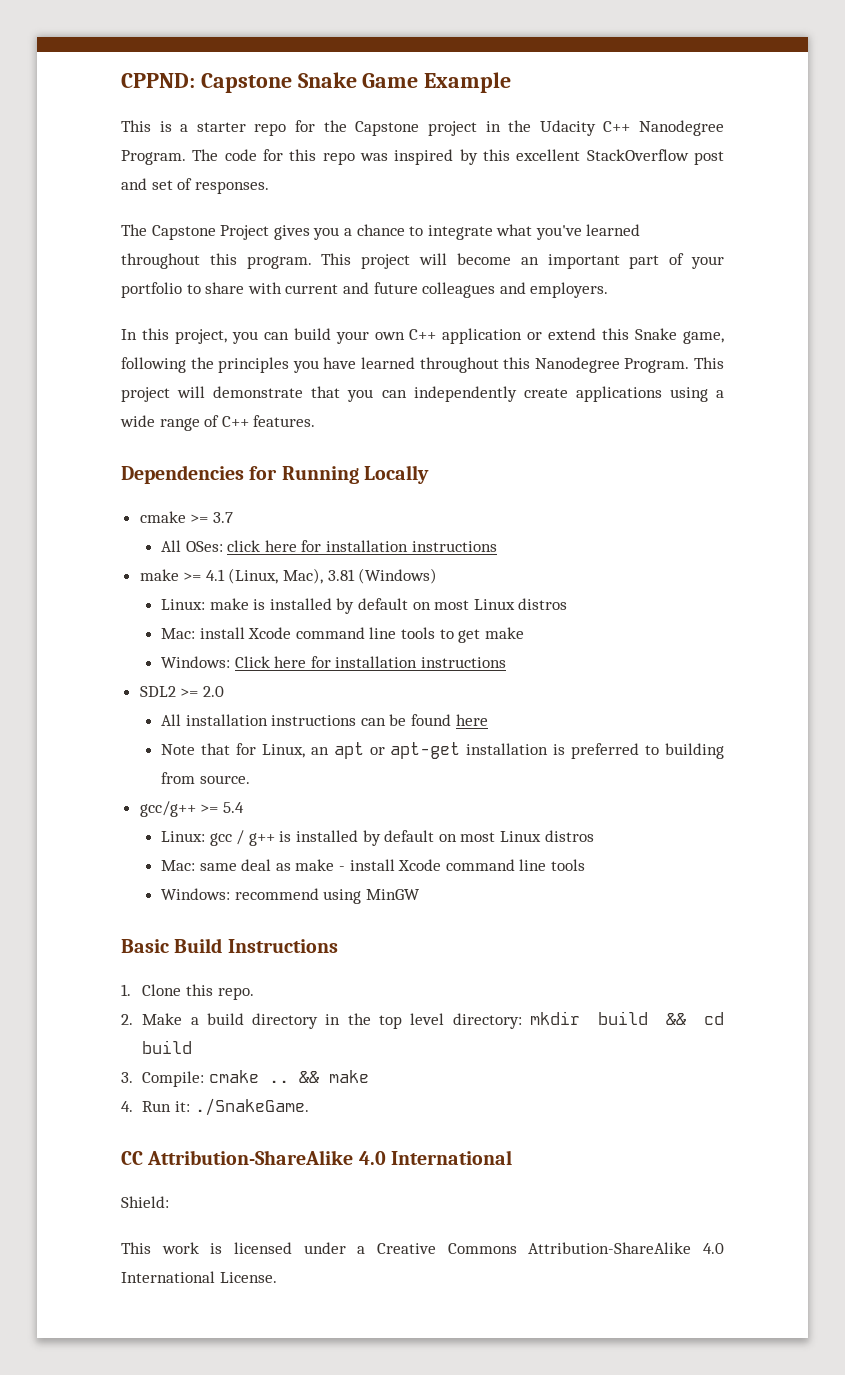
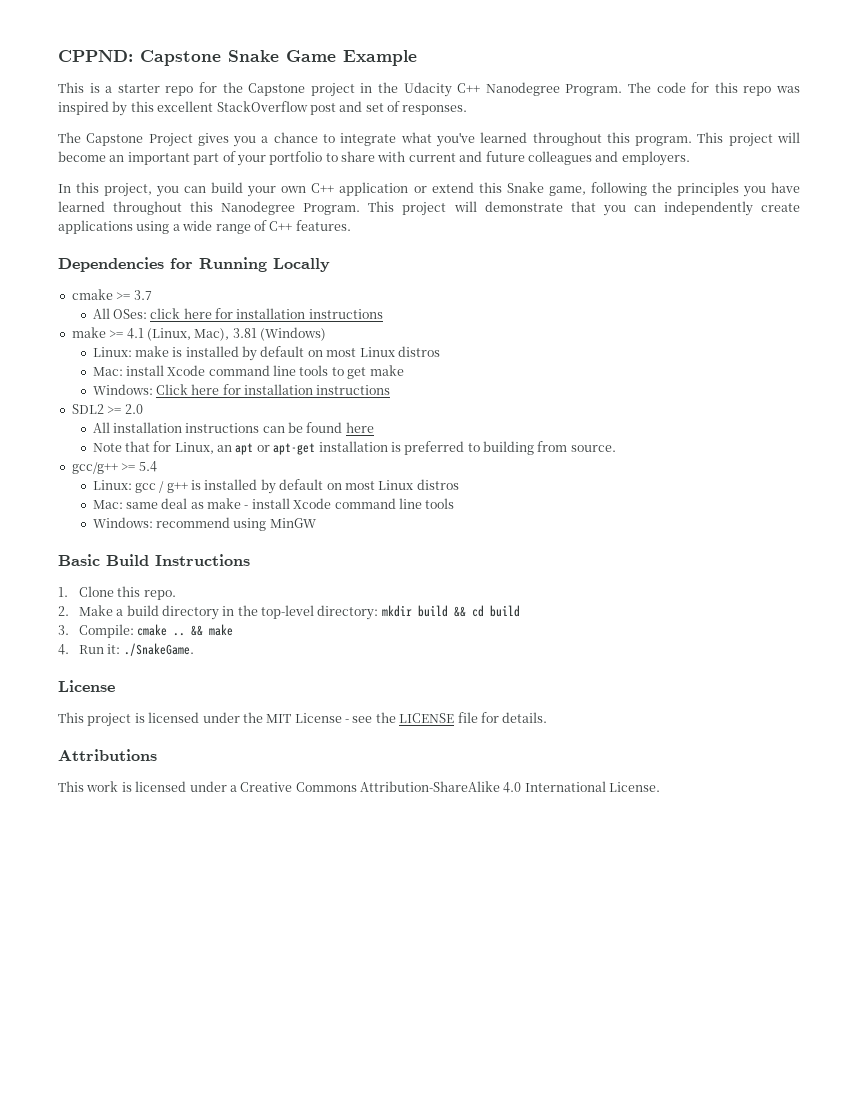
- 2. Make a build directory in the top level directory: mkdir build && cd build
+ 2. Make a build directory in the top-level directory: mkdir build && cd build
  4. Run it: ./SnakeGame.
- CC Attribution-ShareAlike 4.0 International
- Shield:
+ License
+ This project is licensed under the MIT License - see the LICENSE file for details.
+ Attributions

